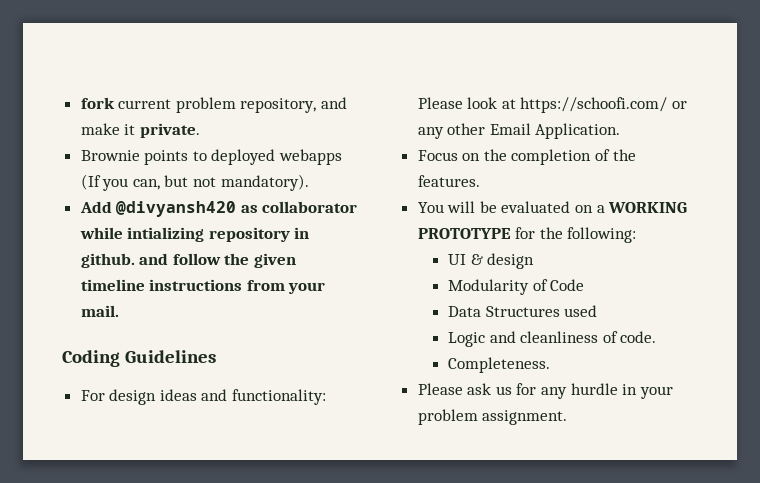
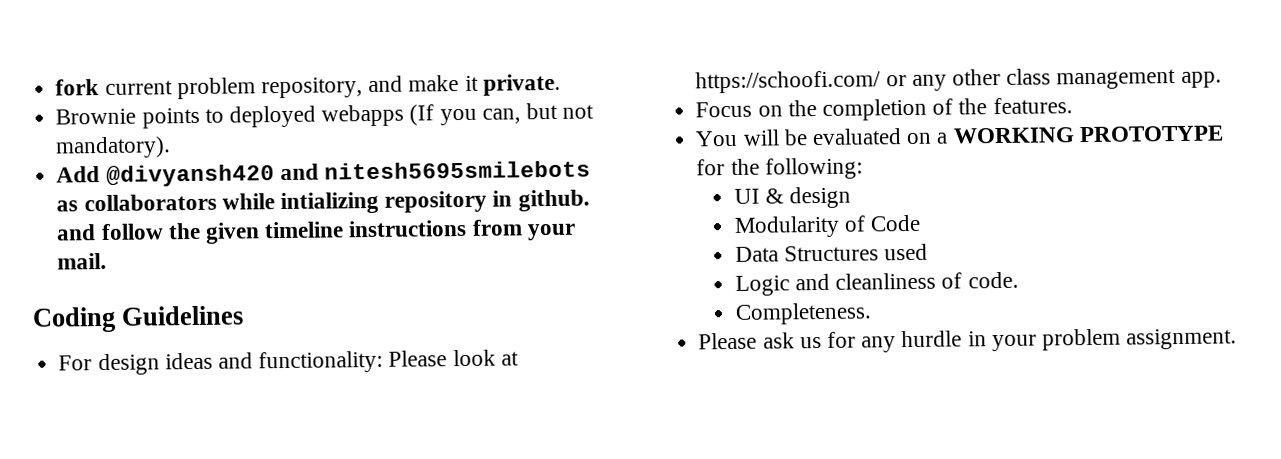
- Add @divyansh420 as collaborator while intializing repository in github. and follow the given timeline instructions from your mail.
+ Add @divyansh420 and nitesh5695smilebots as collaborators while intializing repository in github. and follow the given timeline instructions from your mail.
- For design ideas and functionality: Please look at https://schoofi.com/ or any other Email Application.
+ For design ideas and functionality: Please look at https://schoofi.com/ or any other class management app.

